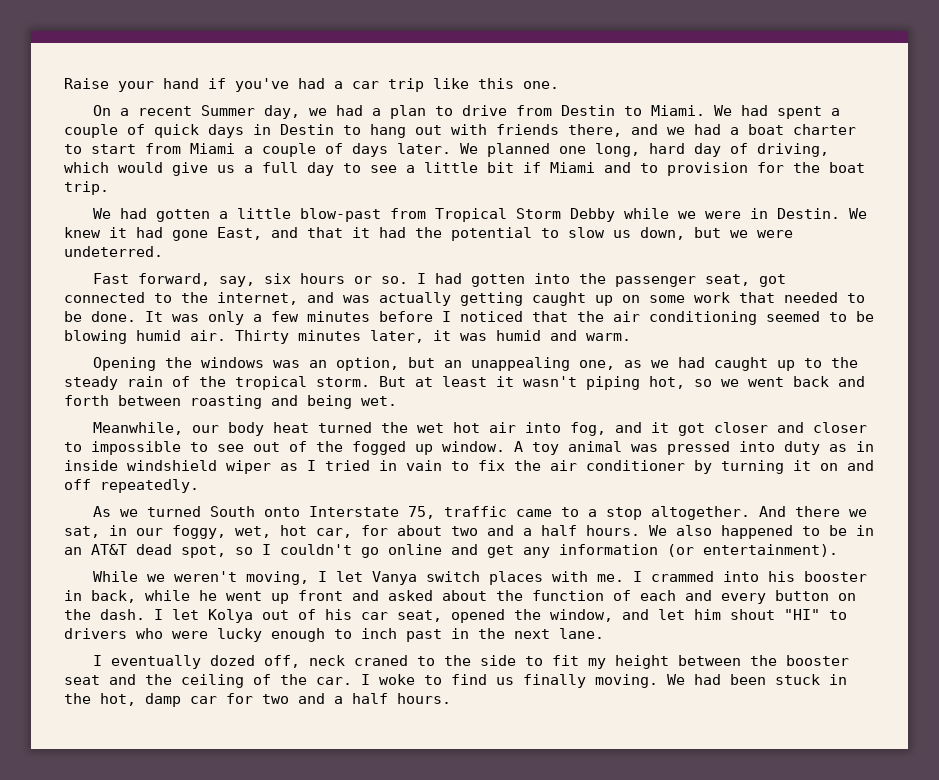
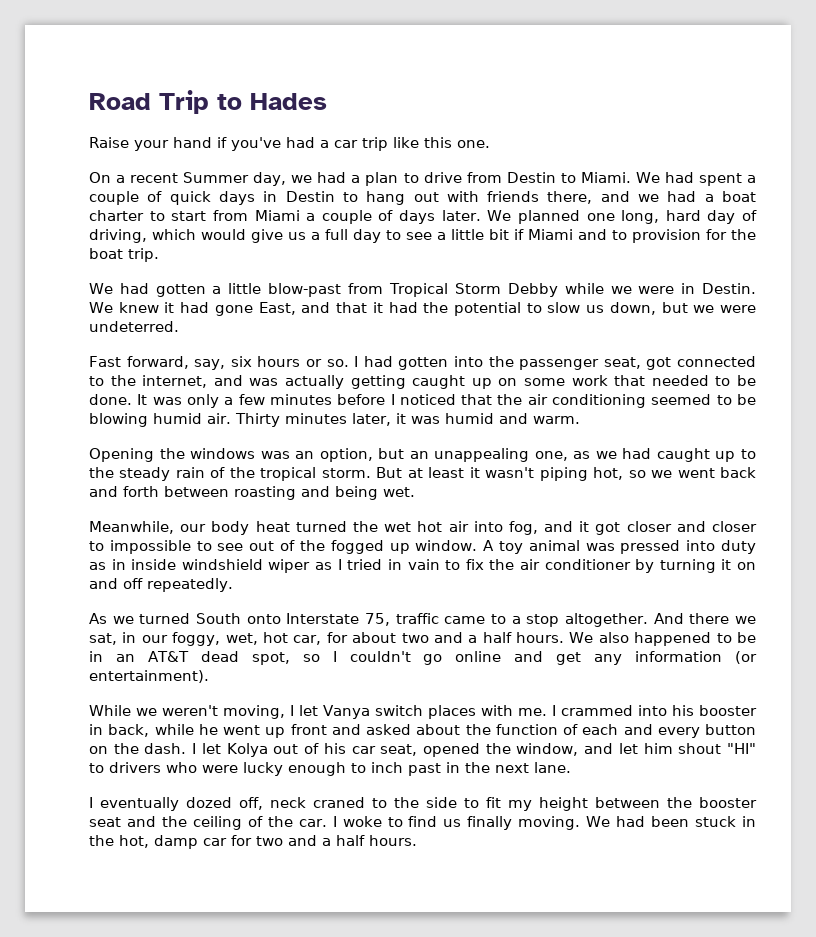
+ Road Trip to Hades

